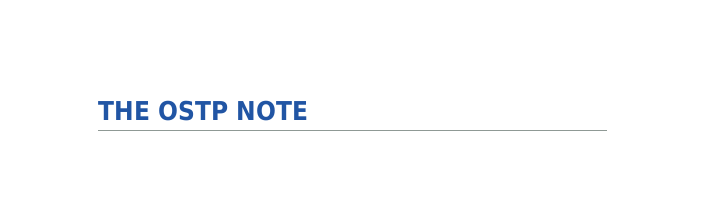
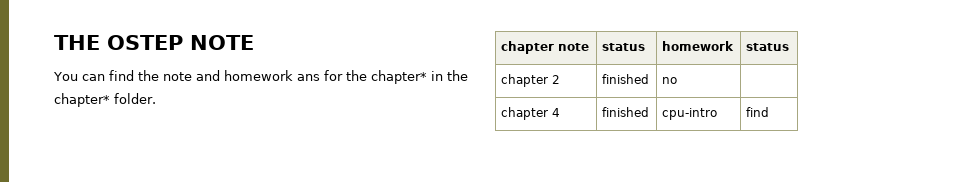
- THE OSTP NOTE
+ THE OSTEP NOTE
+ You can find the note and homework ans for the chapter* in the chapter* folder.
+ chapter note | status | homework | status
+ chapter 2 | finished | no |
+ chapter 4 | finished | cpu-intro | find

